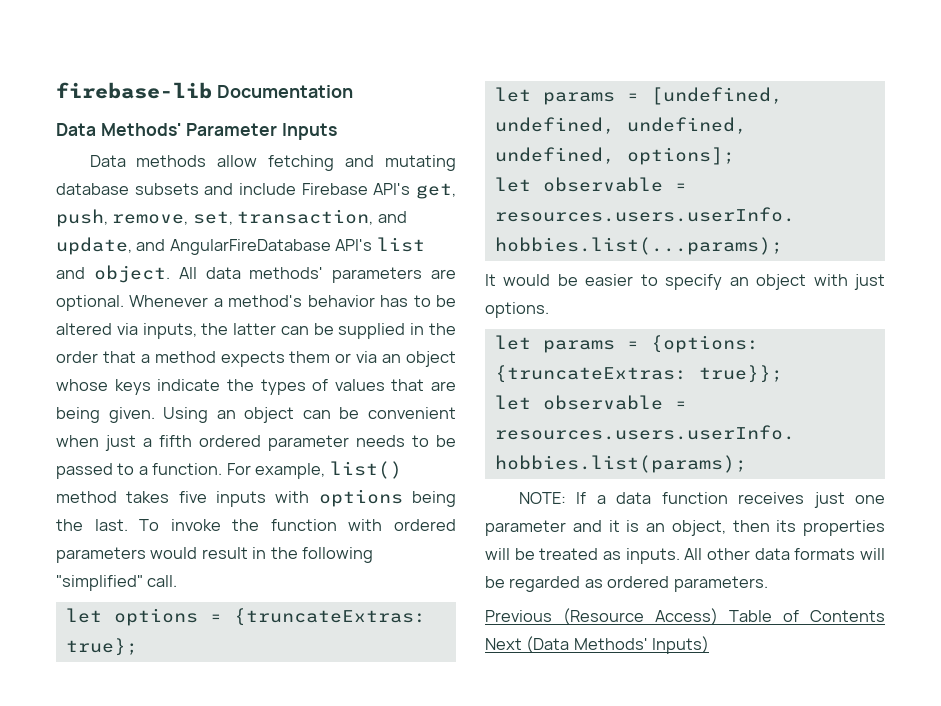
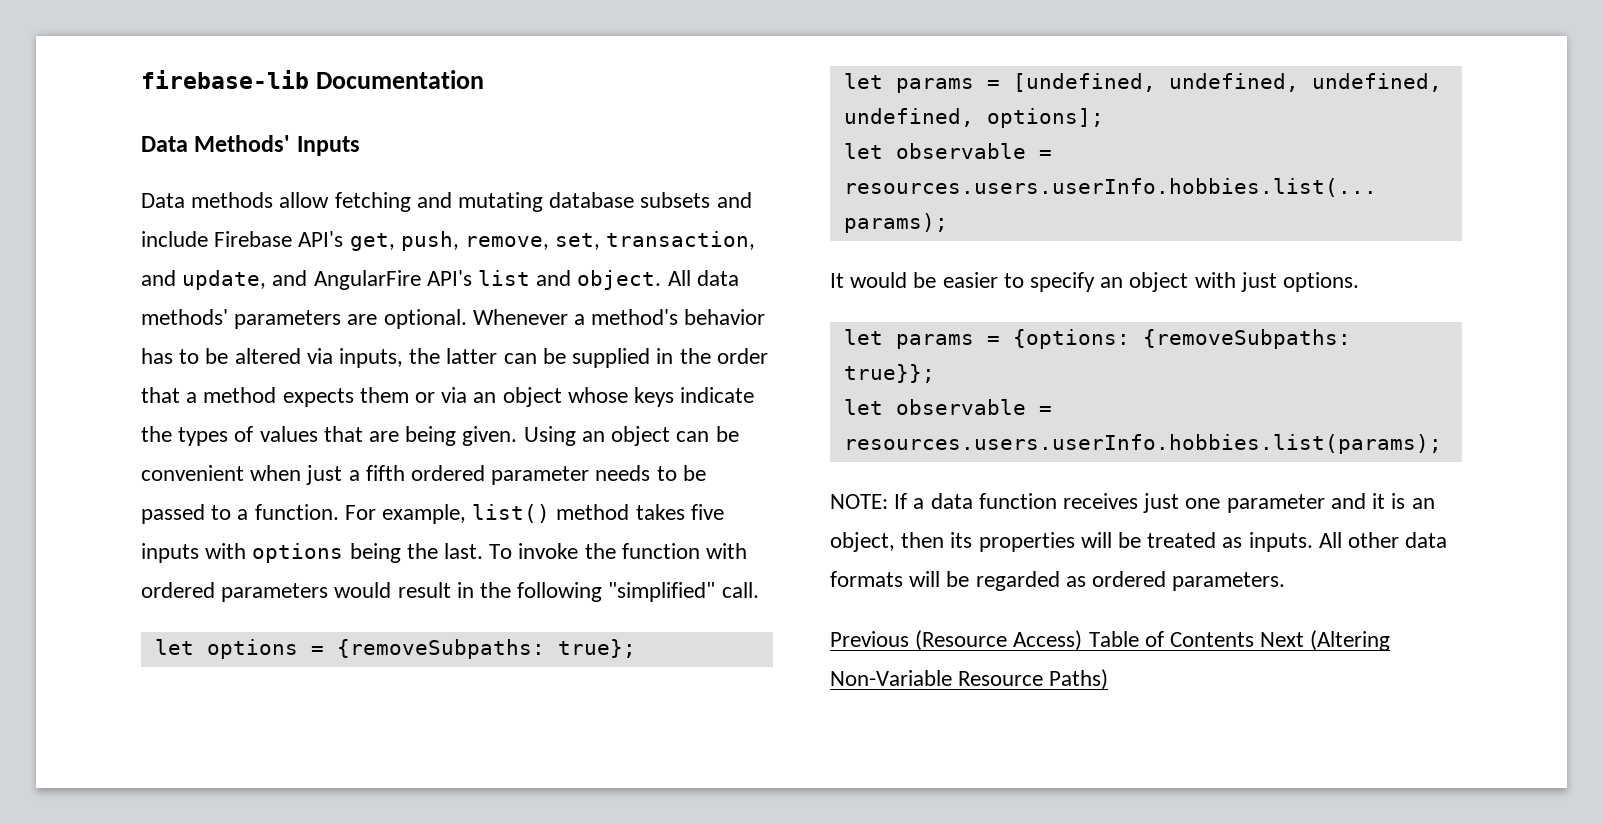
- Data Methods' Parameter Inputs
+ Data Methods' Inputs
- Data methods allow fetching and mutating database subsets and include Firebase API's get, push, remove, set, transaction, and update, and AngularFireDatabase API's list and object.
+ Data methods allow fetching and mutating database subsets and include Firebase API's get, push, remove, set, transaction, and update, and AngularFire API's list and object.
- let options = {truncateExtras: true};
+ let options = {removeSubpaths: true};
- let params = {options: {truncateExtras: true}};
+ let params = {options: {removeSubpaths: true}};
- Previous (Resource Access) Table of Contents Next (Data Methods' Inputs)
+ Previous (Resource Access) Table of Contents Next (Altering Non-Variable Resource Paths)

